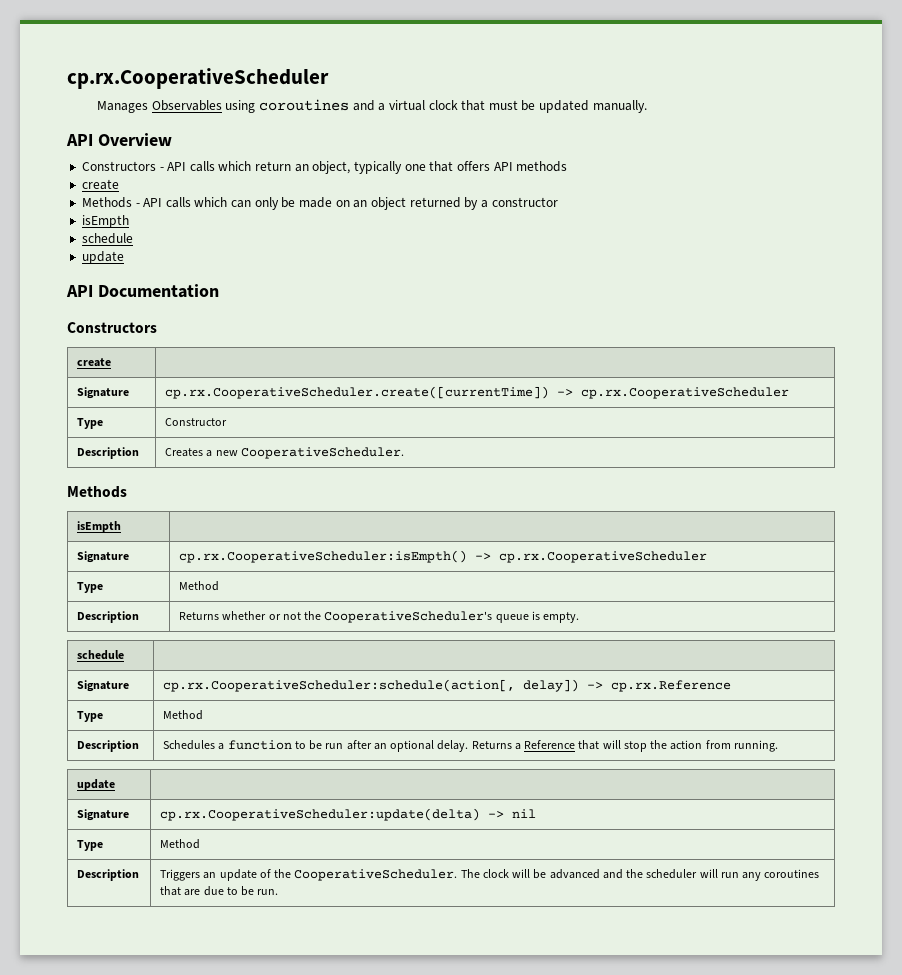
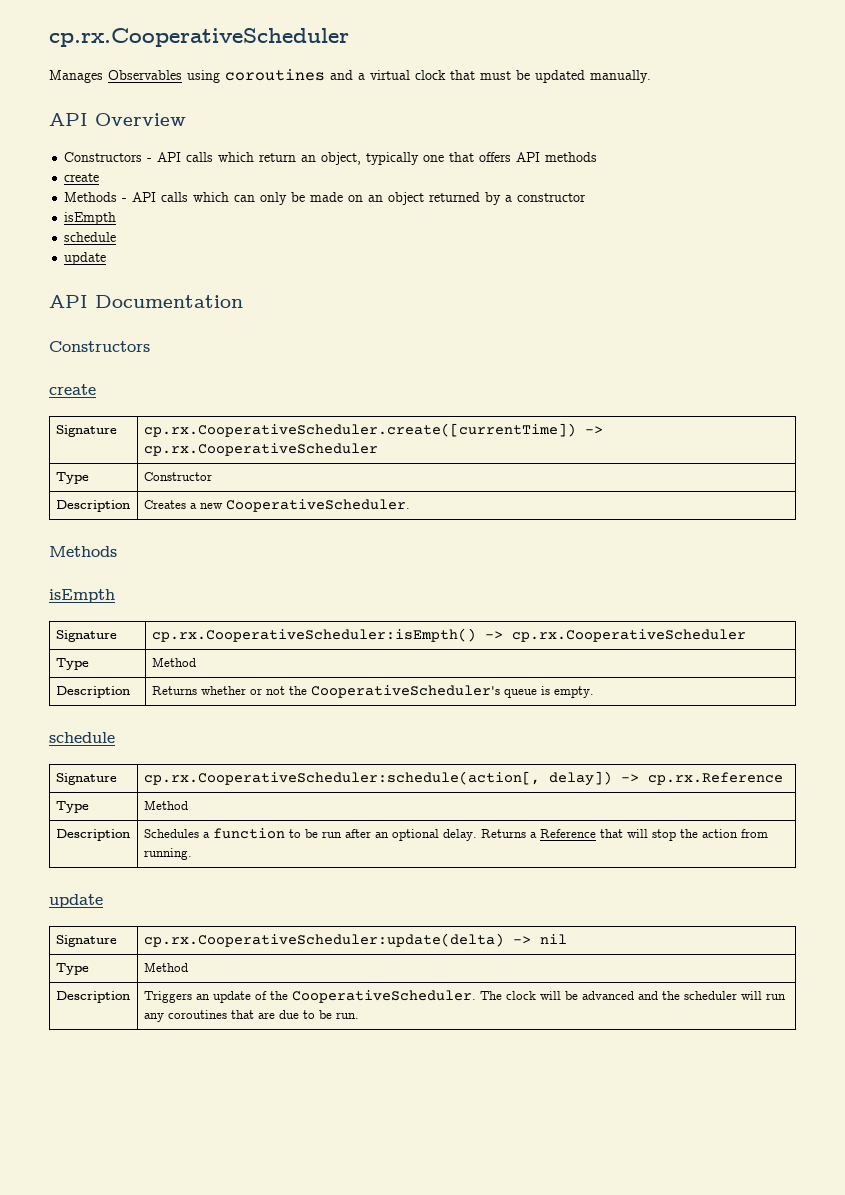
  API Documentation
  Constructors
- create |
+ create
  Description | Creates a new CooperativeScheduler.
  Methods
- isEmpth |
+ isEmpth
  Description | Returns whether or not the CooperativeScheduler's queue is empty.
- schedule |
+ schedule
  Description | Schedules a function to be run after an optional delay. Returns a Reference that will stop the action from running.
- update |
+ update

